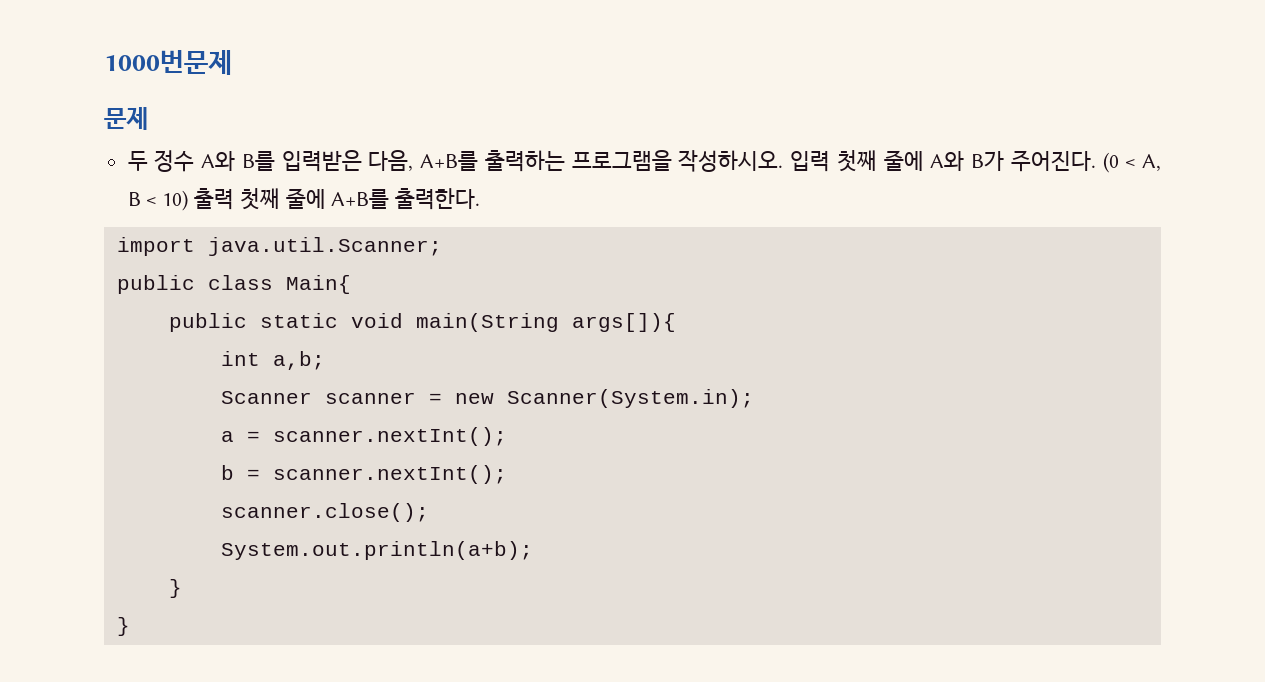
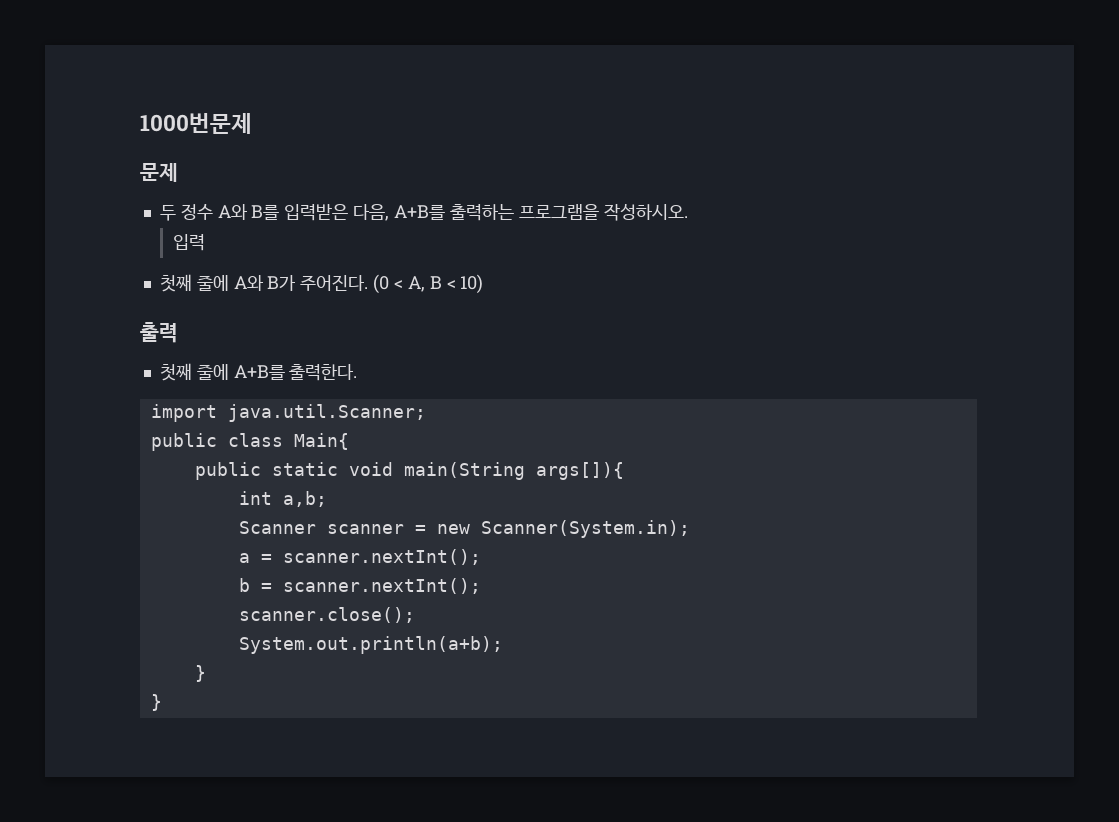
- 두 정수 A와 B를 입력받은 다음, A+B를 출력하는 프로그램을 작성하시오. 입력 첫째 줄에 A와 B가 주어진다.
+ 두 정수 A와 B를 입력받은 다음, A+B를 출력하는 프로그램을 작성하시오.
+ 입력
+ 첫째 줄에 A와 B가 주어진다.
- (0 < A, B < 10) 출력 첫째 줄에 A+B를 출력한다.
+ (0 < A, B < 10)
+ 출력
+ 첫째 줄에 A+B를 출력한다.

